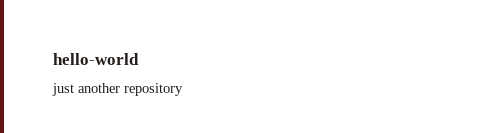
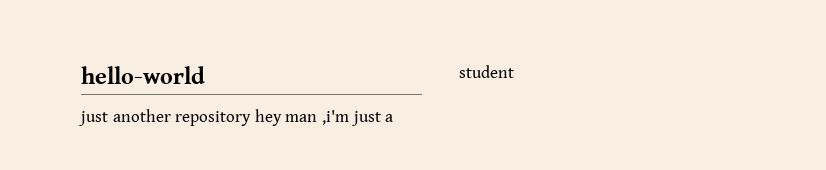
- just another repository
+ just another repository hey man ,i'm just a student

